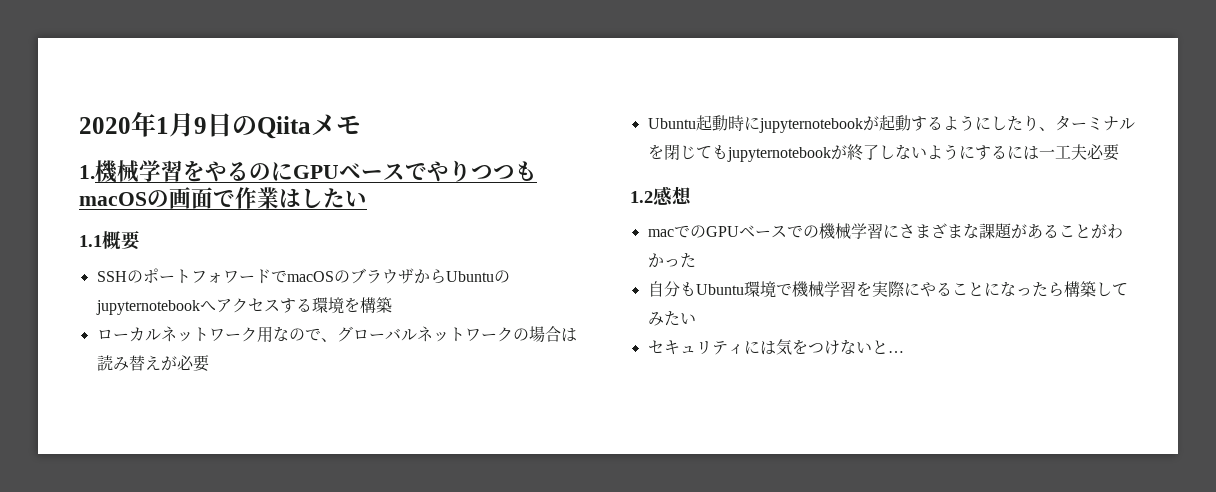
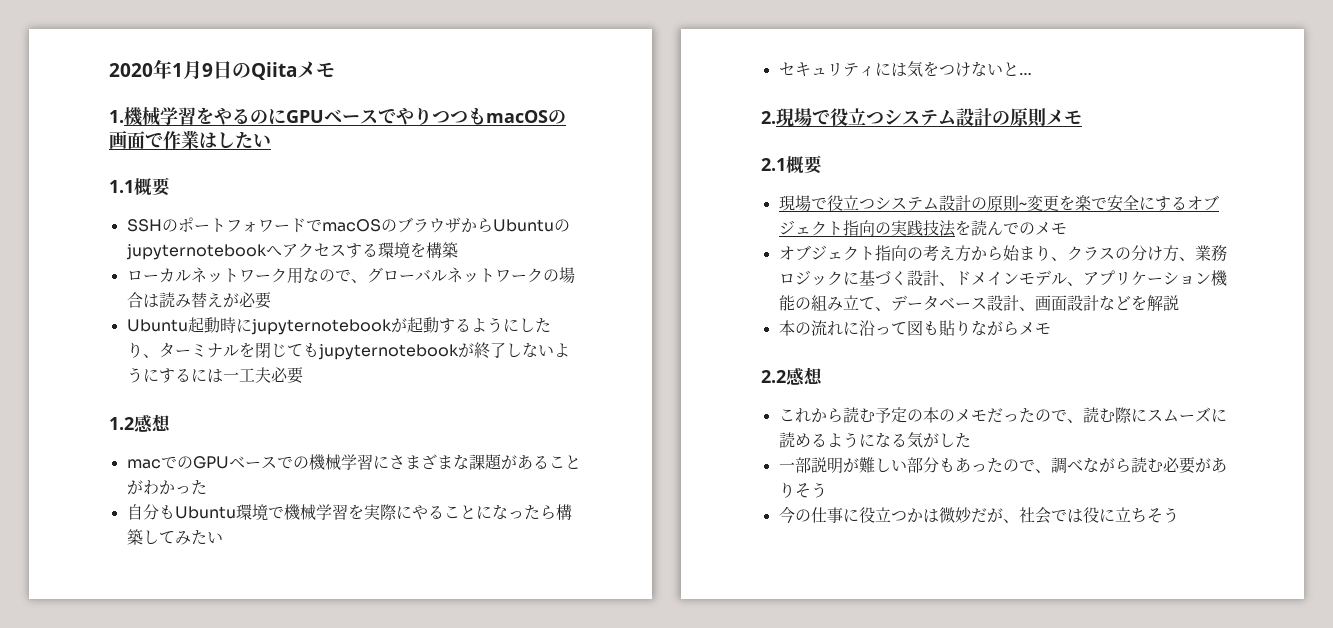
+ 2.現場で役立つシステム設計の原則メモ
+ 2.1概要
+ 現場で役立つシステム設計の原則~変更を楽で安全にするオブジェクト指向の実践技法を読んでのメモ
+ オブジェクト指向の考え方から始まり、クラスの分け方、業務ロジックに基づく設計、ドメインモデル、アプリケーション機能の組み立て、データベース設計、画面設計などを解説
+ 本の流れに沿って図も貼りながらメモ
+ 2.2感想
+ これから読む予定の本のメモだったので、読む際にスムーズに読めるようになる気がした
+ 一部説明が難しい部分もあったので、調べながら読む必要がありそう
+ 今の仕事に役立つかは微妙だが、社会では役に立ちそう

